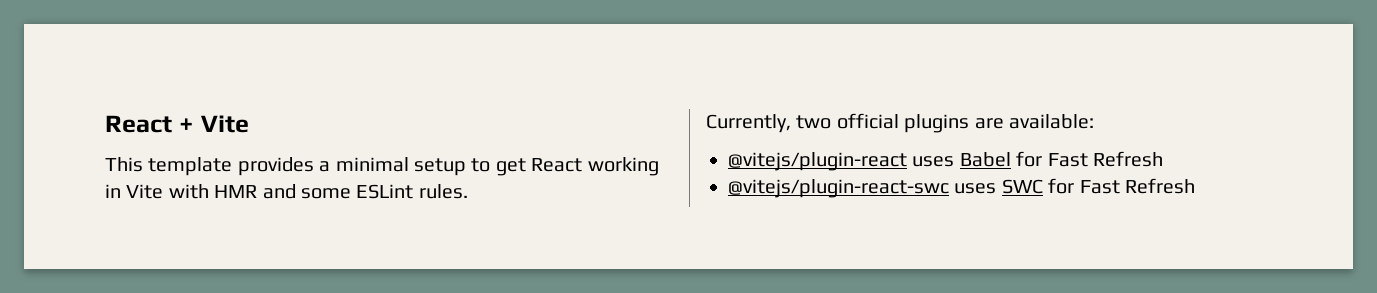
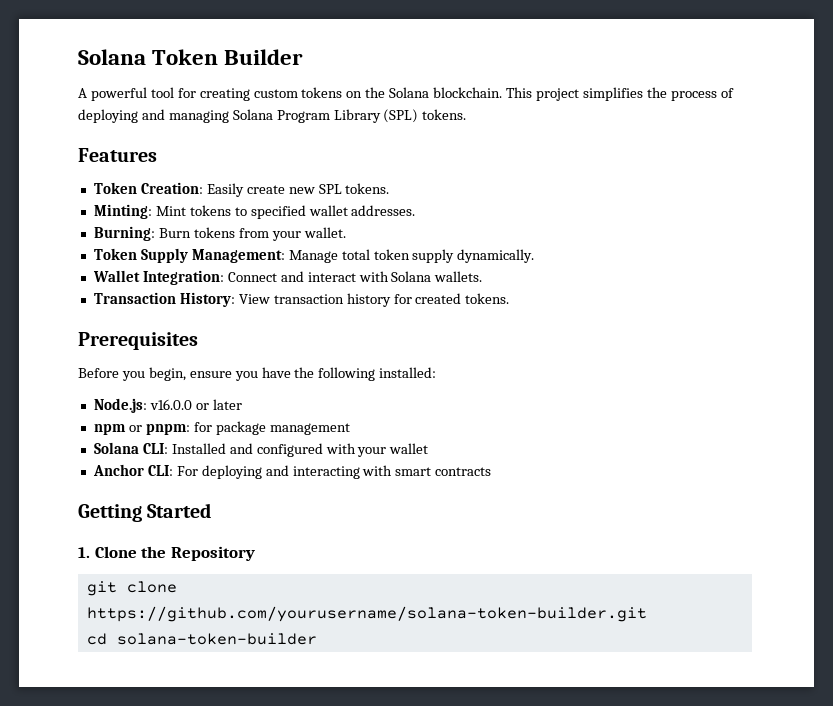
- React + Vite
- This template provides a minimal setup to get React working in Vite with HMR and some ESLint rules.
- Currently, two official plugins are available:
- @vitejs/plugin-react uses Babel for Fast Refresh
- @vitejs/plugin-react-swc uses SWC for Fast Refresh
+ Solana Token Builder
+ A powerful tool for creating custom tokens on the Solana blockchain. This project simplifies the process of deploying and managing Solana Program Library (SPL) tokens.
+ Features
+ Token Creation: Easily create new SPL tokens.
+ Minting: Mint tokens to specified wallet addresses.
+ Burning: Burn tokens from your wallet.
+ Token Supply Management: Manage total token supply dynamically.
+ Wallet Integration: Connect and interact with Solana wallets.
+ Transaction History: View transaction history for created tokens.
+ Prerequisites
+ Before you begin, ensure you have the following installed:
+ Node.js: v16.0.0 or later
+ npm or pnpm: for package management
+ Solana CLI: Installed and configured with your wallet
+ Anchor CLI: For deploying and interacting with smart contracts
+ Getting Started
+ 1. Clone the Repository
+ git clone https://github.com/yourusername/solana-token-builder.git
+ cd solana-token-builder

